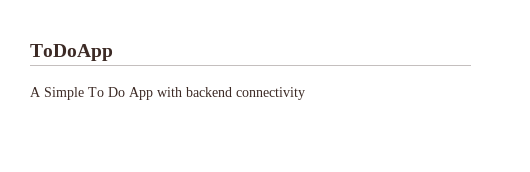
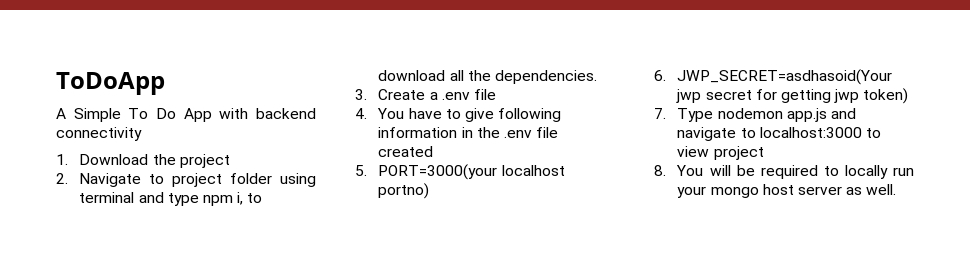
+ 1. Download the project
+ 2. Navigate to project folder using terminal and type npm i, to download all the dependencies.
+ 3. Create a .env file
+ 4. You have to give following information in the .env file created
+ 5. PORT=3000(your localhost portno)
+ 6. JWP_SECRET=asdhasoid(Your jwp secret for getting jwp token)
+ 7. Type nodemon app.js and navigate to localhost:3000 to view project
+ 8. You will be required to locally run your mongo host server as well.

